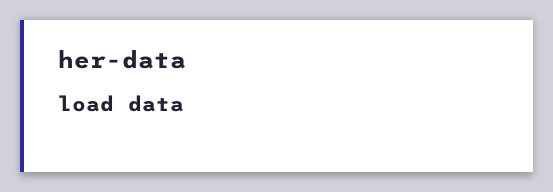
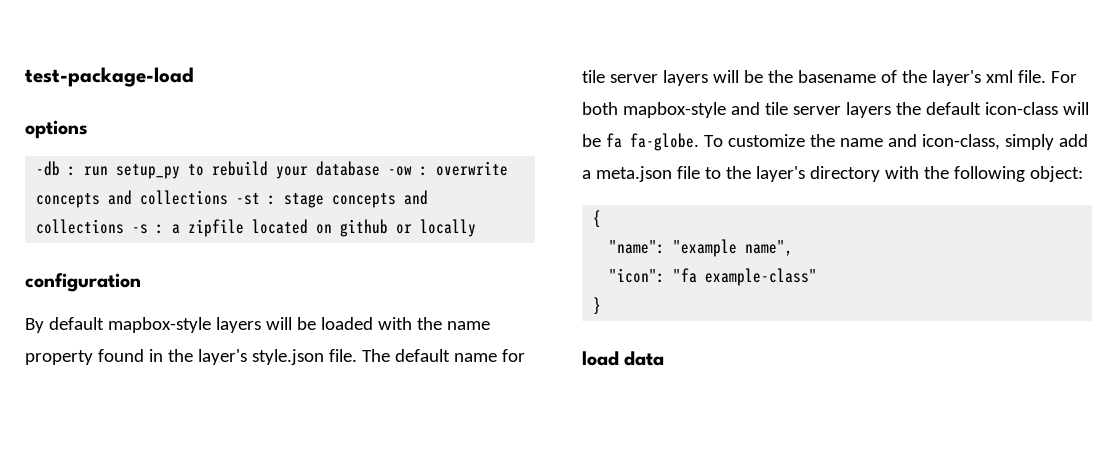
- her-data
+ test-package-load
+ options
+ -db : run setup_py to rebuild your database -ow : overwrite concepts and collections -st : stage concepts and collections -s : a zipfile located on github or locally
+ configuration
+ By default mapbox-style layers will be loaded with the name property found in the layer's style.json file. The default name for tile server layers will be the basename of the layer's xml file. For both mapbox-style and tile server layers the default icon-class will be fa fa-globe. To customize the name and icon-class, simply add a meta.json file to the layer's directory with the following object:
+ {
+ "name": "example name",
+ "icon": "fa example-class"
+ }

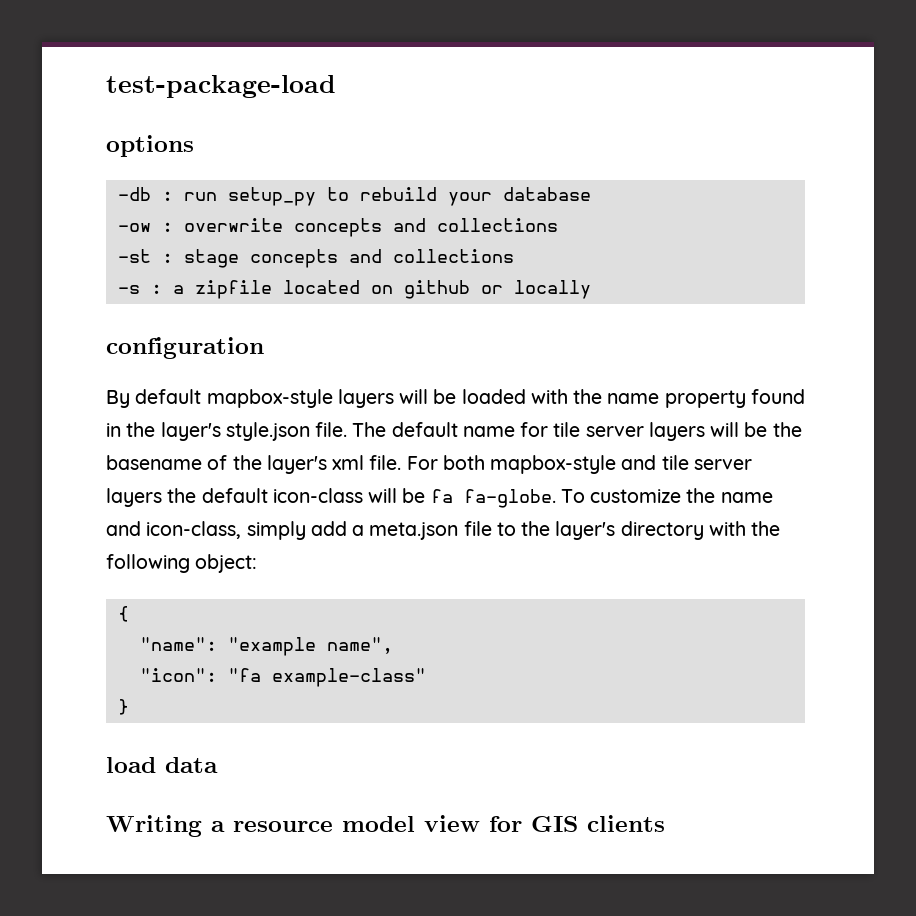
- -db : run setup_py to rebuild your database -ow : overwrite concepts and collections -st : stage concepts and collections -s : a zipfile located on github or locally
+ -db : run setup_py to rebuild your database
+ -ow : overwrite concepts and collections
+ -st : stage concepts and collections
+ -s : a zipfile located on github or locally
+ Writing a resource model view for GIS clients

